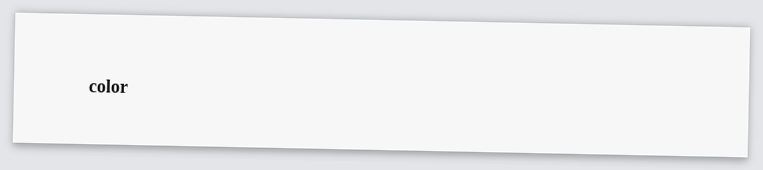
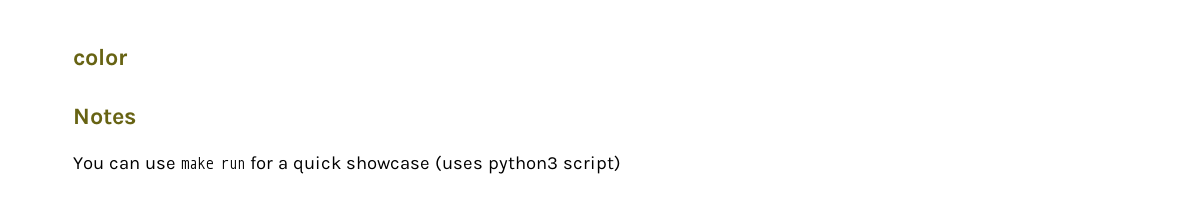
+ Notes
+ You can use make run for a quick showcase (uses python3 script)

